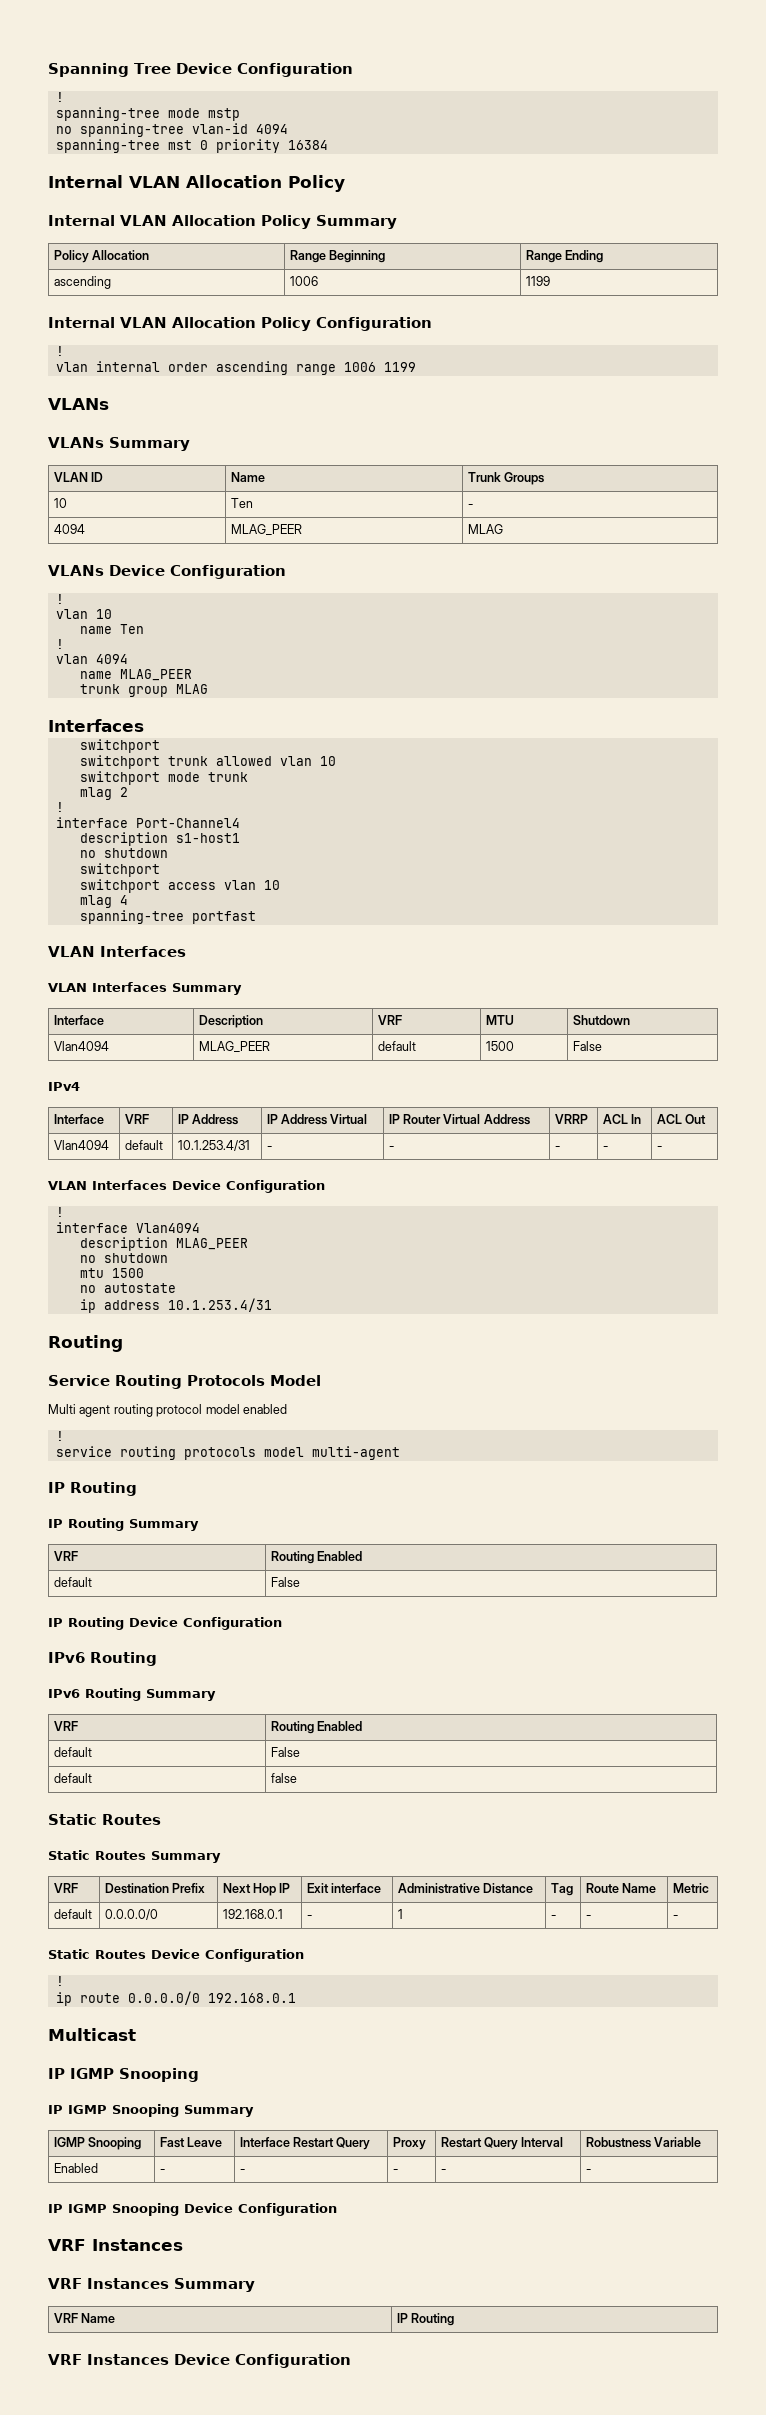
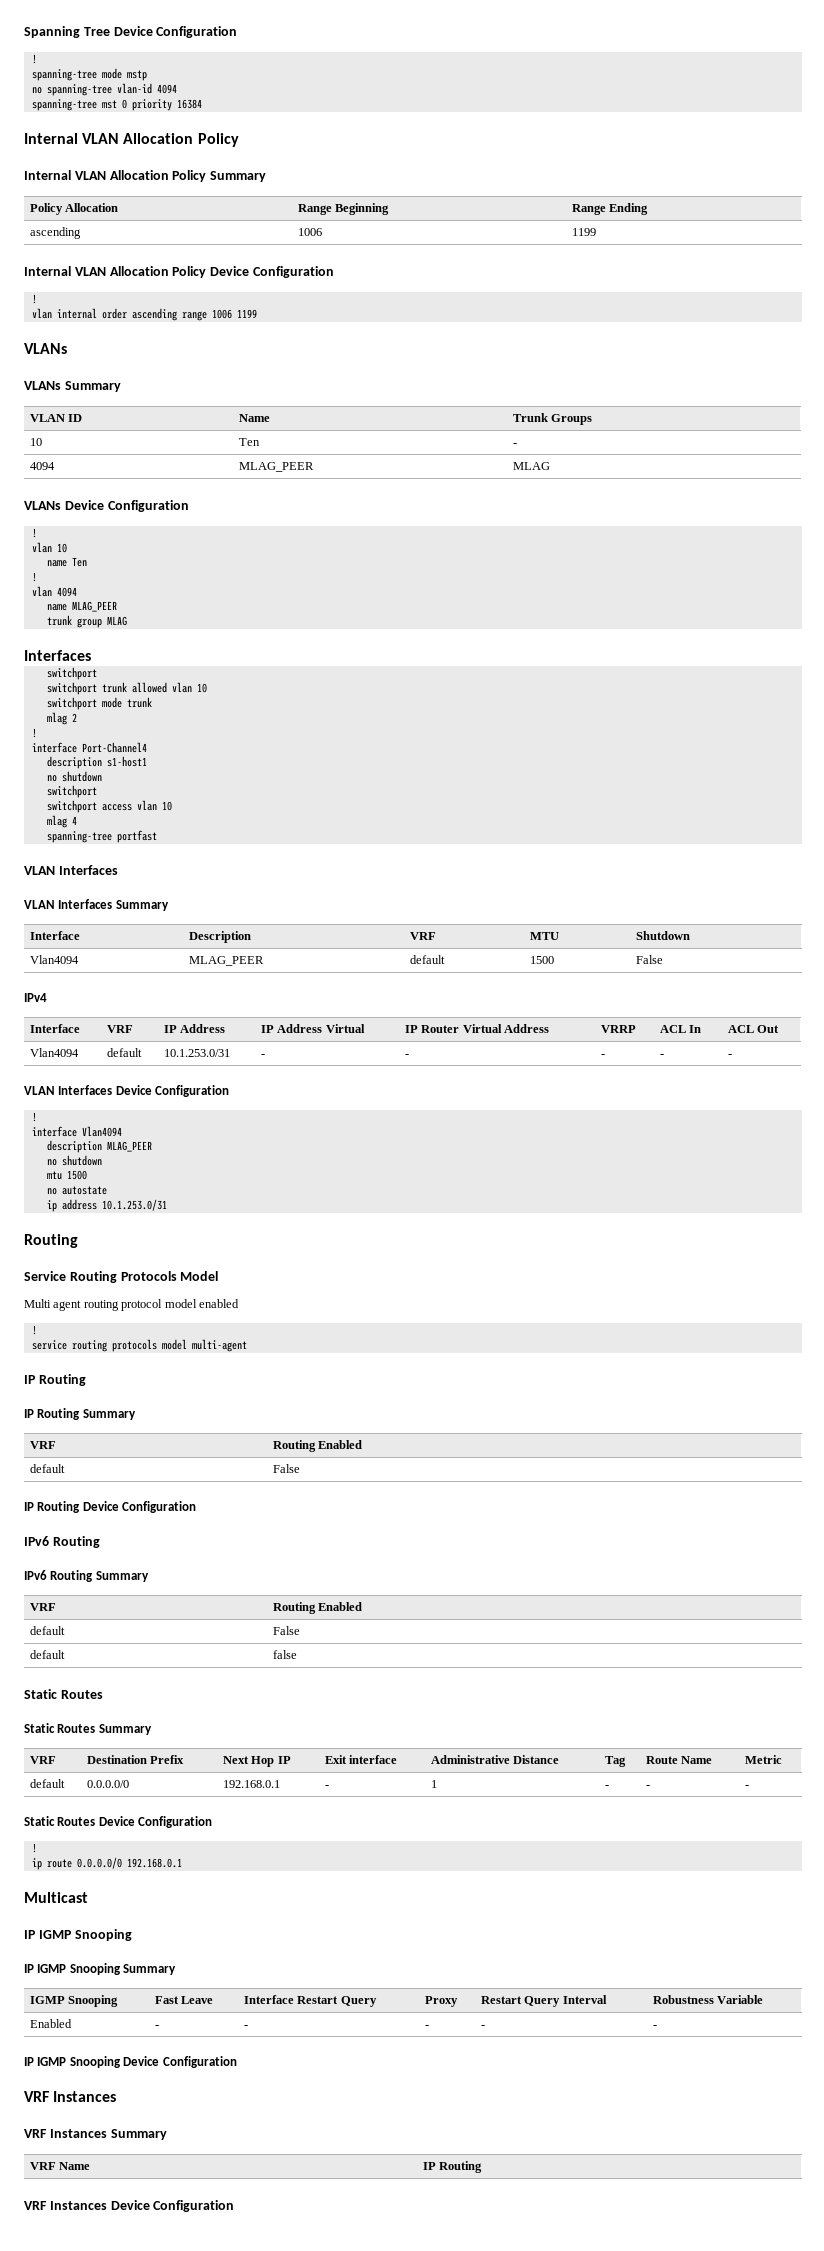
- Internal VLAN Allocation Policy Configuration
+ Internal VLAN Allocation Policy Device Configuration
- Vlan4094 | default | 10.1.253.4/31 | - | - | - | - | -
+ Vlan4094 | default | 10.1.253.0/31 | - | - | - | - | -
- ip address 10.1.253.4/31
+ ip address 10.1.253.0/31

